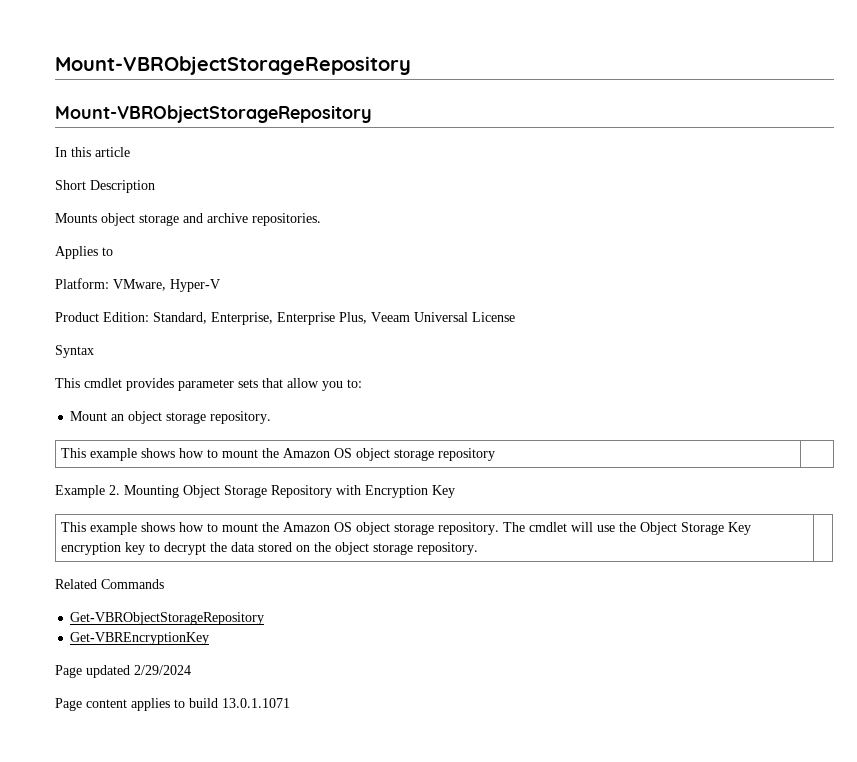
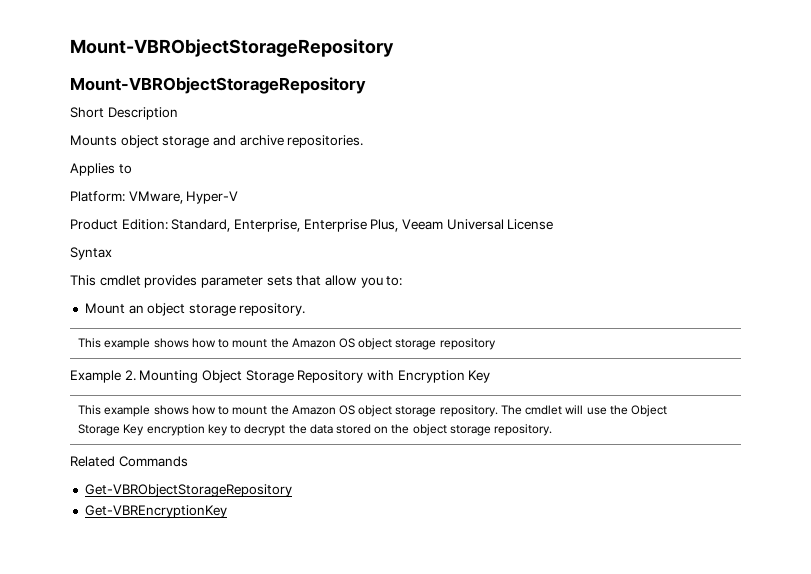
- In this article
- Page updated 2/29/2024
- Page content applies to build 13.0.1.1071

